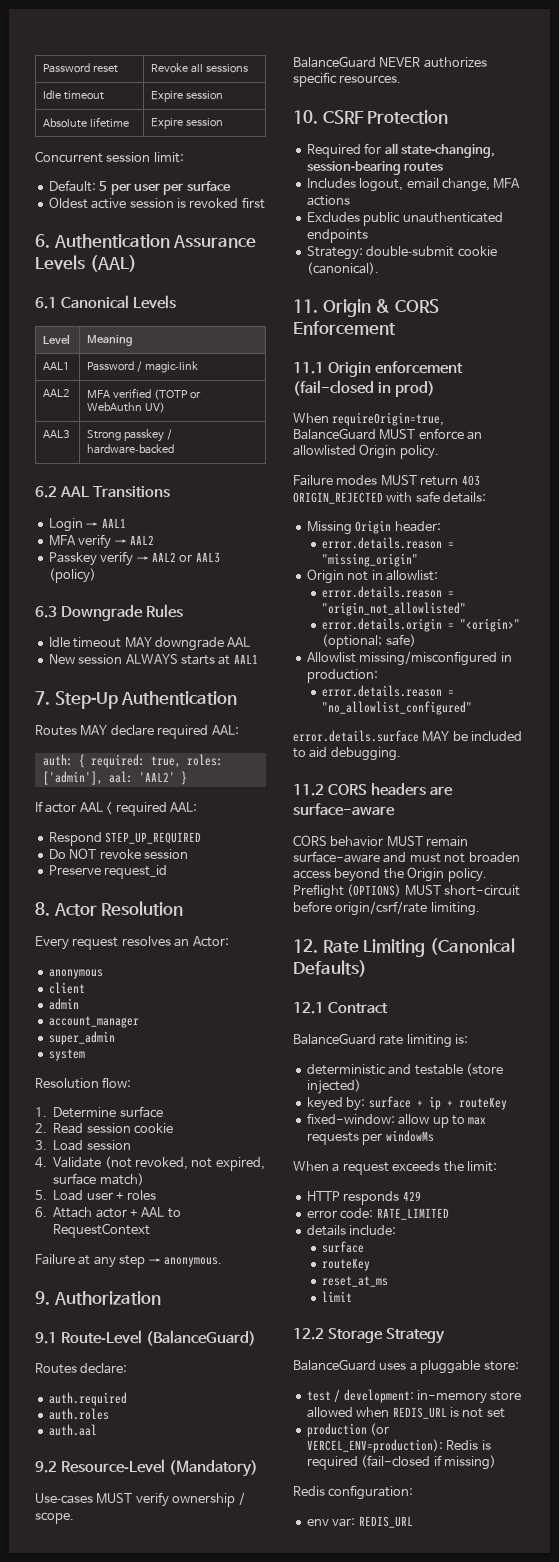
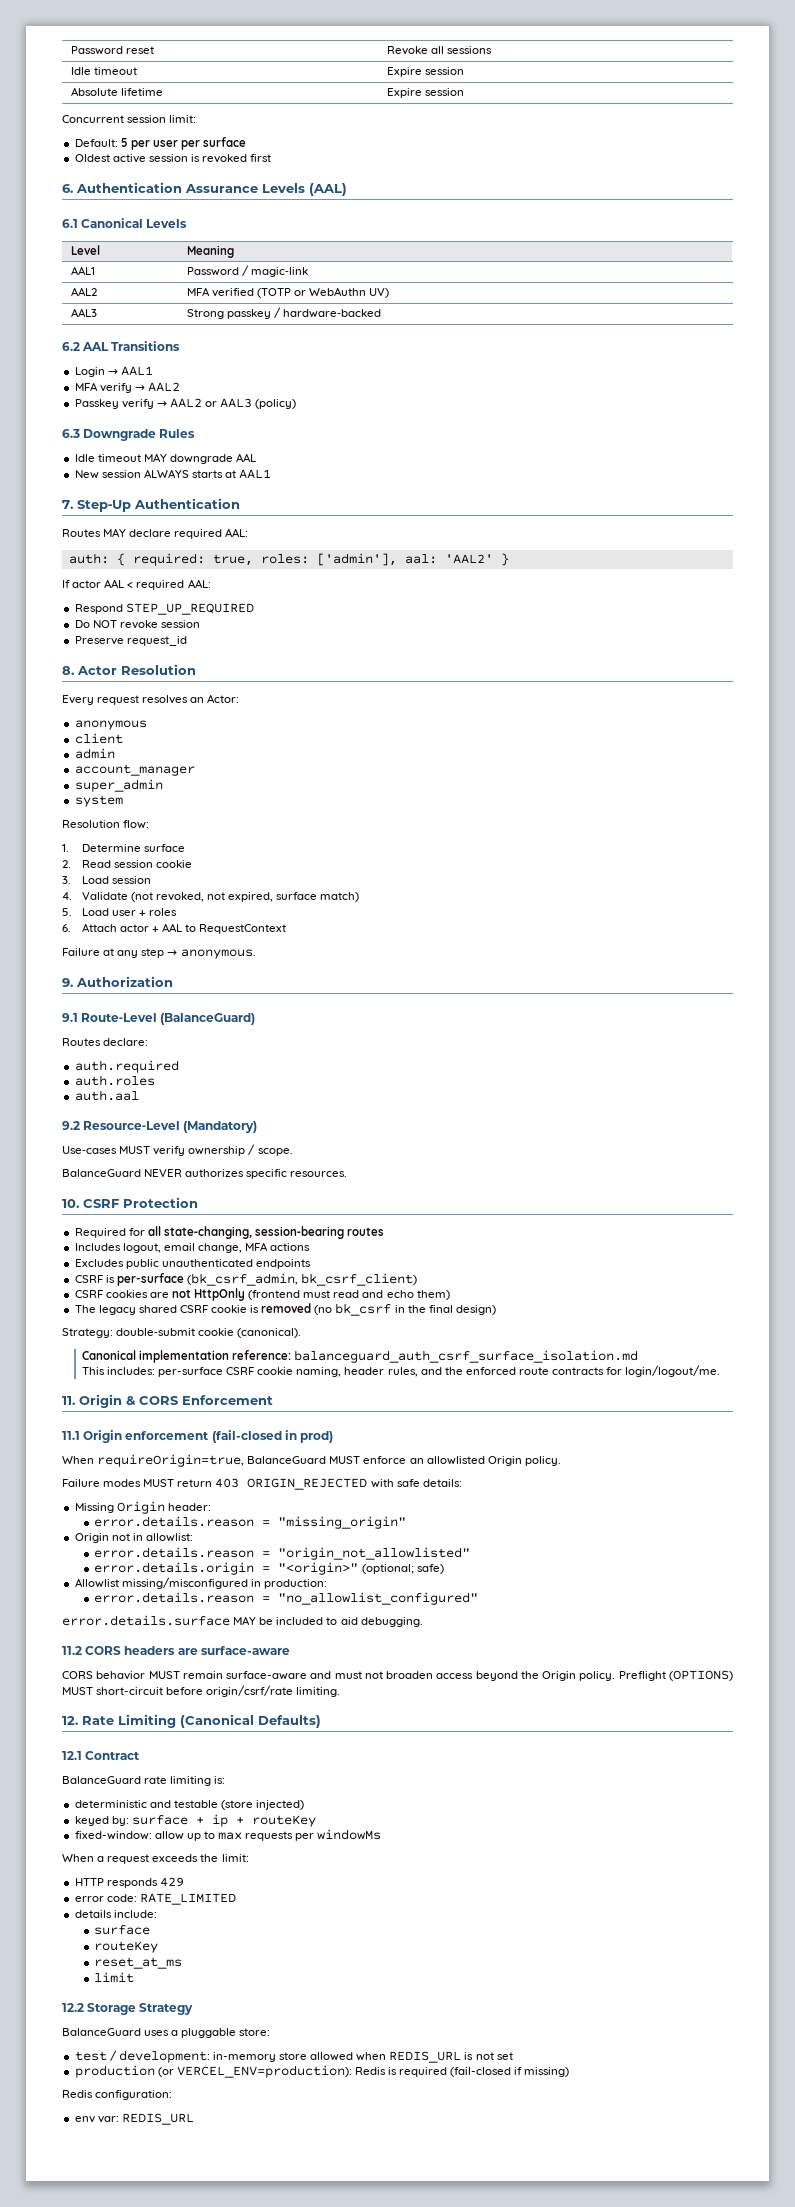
+ CSRF is per-surface (bk_csrf_admin, bk_csrf_client)
+ CSRF cookies are not HttpOnly (frontend must read and echo them)
+ The legacy shared CSRF cookie is removed (no bk_csrf in the final design)
  Strategy: double‑submit cookie (canonical).
+ Canonical implementation reference: balanceguard_auth_csrf_surface_isolation.md
+ This includes: per-surface CSRF cookie naming, header rules, and the enforced route contracts for login/logout/me.

